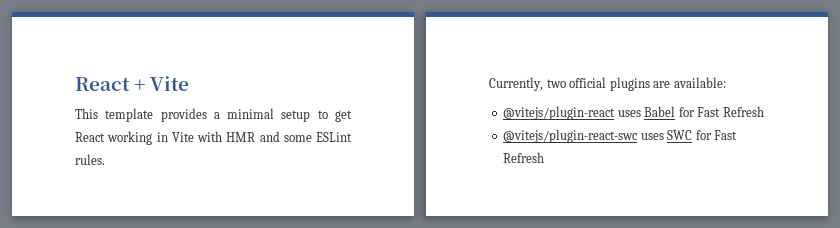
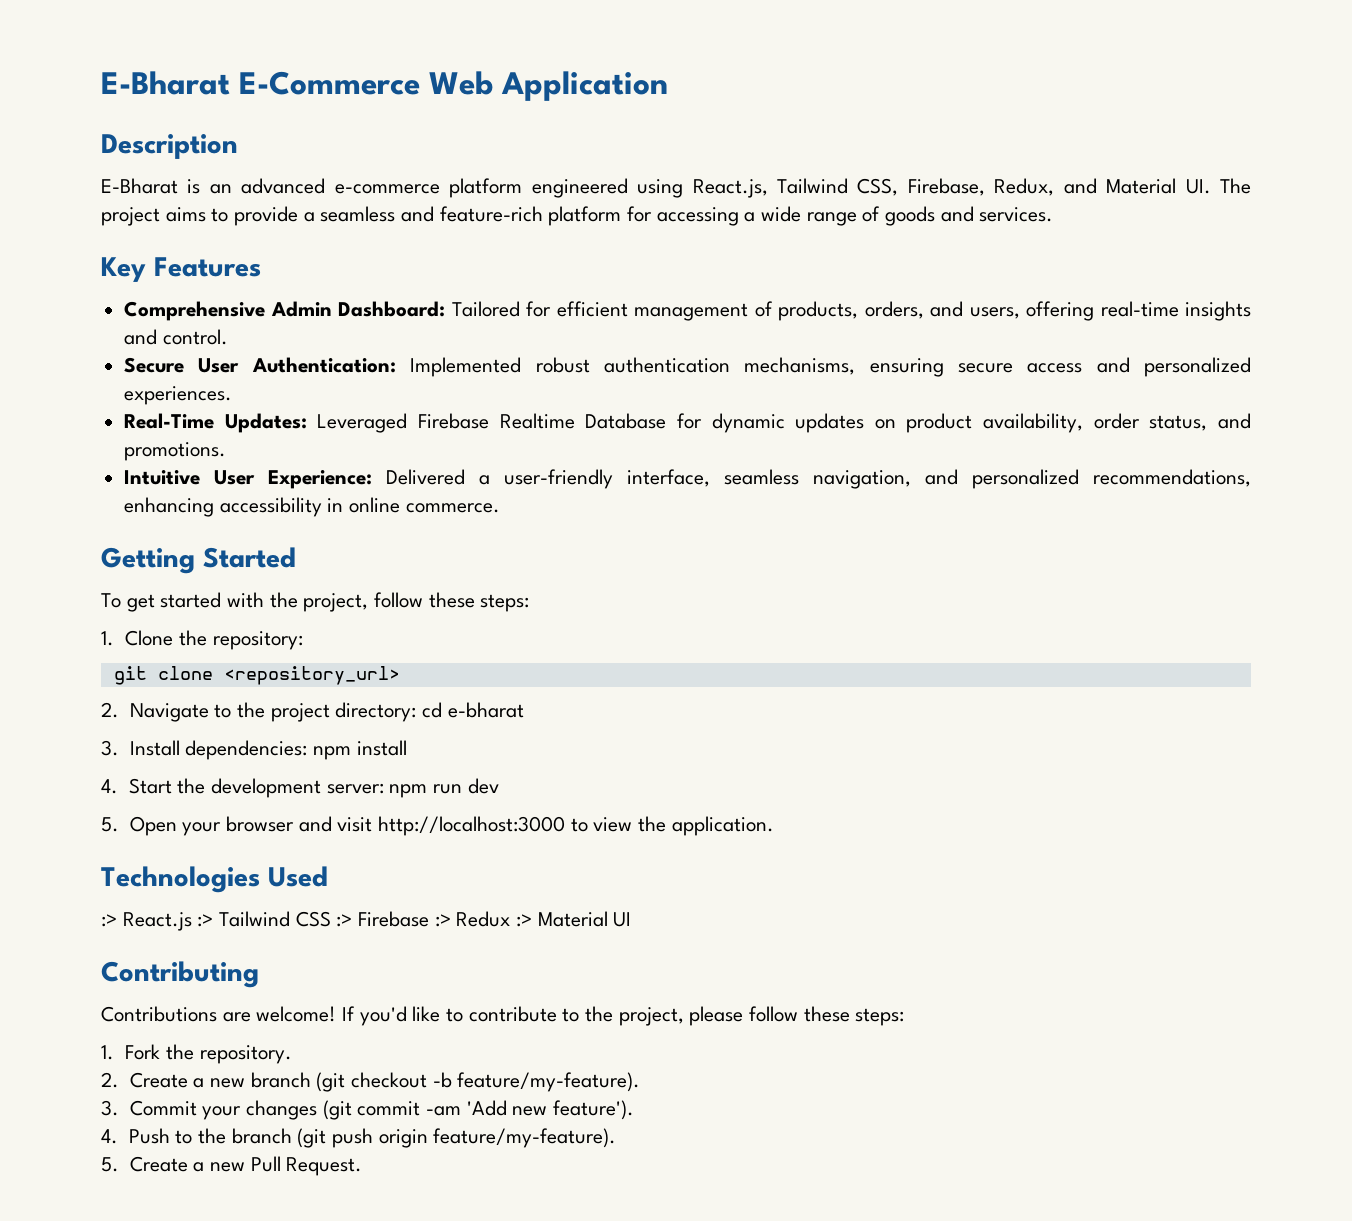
- React + Vite
- This template provides a minimal setup to get React working in Vite with HMR and some ESLint rules.
- Currently, two official plugins are available:
- @vitejs/plugin-react uses Babel for Fast Refresh
- @vitejs/plugin-react-swc uses SWC for Fast Refresh
+ E-Bharat E-Commerce Web Application
+ Description
+ E-Bharat is an advanced e-commerce platform engineered using React.js, Tailwind CSS, Firebase, Redux, and Material UI. The project aims to provide a seamless and feature-rich platform for accessing a wide range of goods and services.
+ Key Features
+ Comprehensive Admin Dashboard: Tailored for efficient management of products, orders, and users, offering real-time insights and control.
+ Secure User Authentication: Implemented robust authentication mechanisms, ensuring secure access and personalized experiences.
+ Real-Time Updates: Leveraged Firebase Realtime Database for dynamic updates on product availability, order status, and promotions.
+ Intuitive User Experience: Delivered a user-friendly interface, seamless navigation, and personalized recommendations, enhancing accessibility in online commerce.
+ Getting Started
+ To get started with the project, follow these steps:
+ 1. Clone the repository:
+ git clone <repository_url>
+ 2. Navigate to the project directory: cd e-bharat
+ 3. Install dependencies: npm install
+ 4. Start the development server: npm run dev
+ 5. Open your browser and visit http://localhost:3000 to view the application.
+ Technologies Used
+ :> React.js :> Tailwind CSS :> Firebase :> Redux :> Material UI
+ Contributing
+ Contributions are welcome! If you'd like to contribute to the project, please follow these steps:
+ 1. Fork the repository.
+ 2. Create a new branch (git checkout -b feature/my-feature).
+ 3. Commit your changes (git commit -am 'Add new feature').
+ 4. Push to the branch (git push origin feature/my-feature).
+ 5. Create a new Pull Request.

